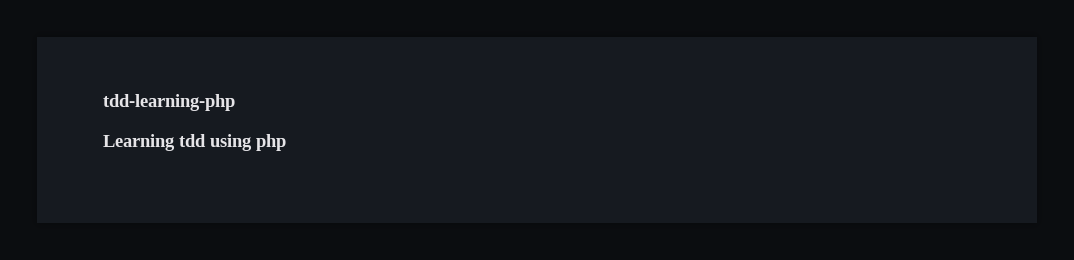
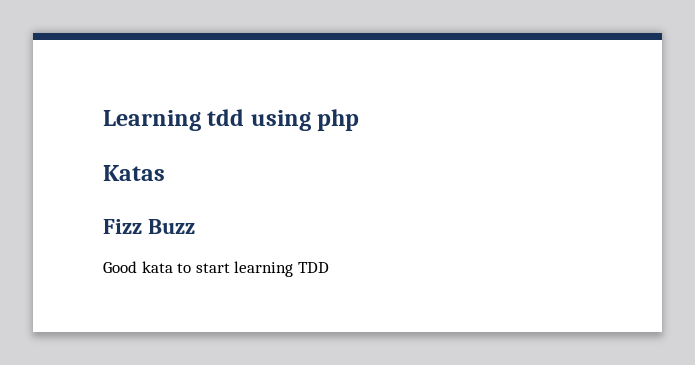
- tdd-learning-php
+ Katas
+ Fizz Buzz
+ Good kata to start learning TDD

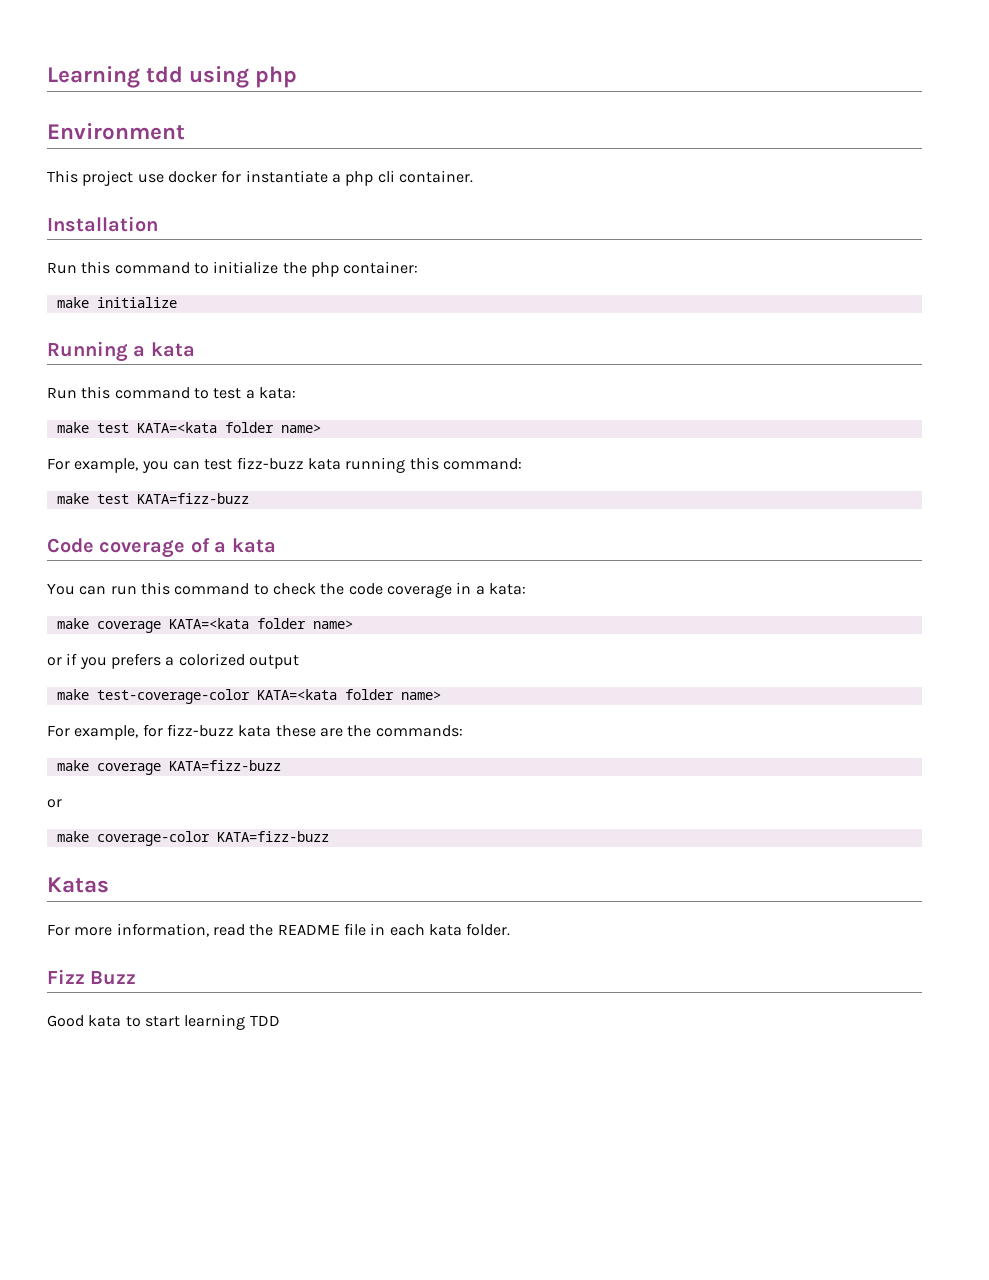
+ Environment
+ This project use docker for instantiate a php cli container.
+ Installation
+ Run this command to initialize the php container:
+ make initialize
+ Running a kata
+ Run this command to test a kata:
+ make test KATA=<kata folder name>
+ For example, you can test fizz-buzz kata running this command:
+ make test KATA=fizz-buzz
+ Code coverage of a kata
+ You can run this command to check the code coverage in a kata:
+ make coverage KATA=<kata folder name>
+ or if you prefers a colorized output
+ make test-coverage-color KATA=<kata folder name>
+ For example, for fizz-buzz kata these are the commands:
+ make coverage KATA=fizz-buzz
+ or
+ make coverage-color KATA=fizz-buzz
  Katas
+ For more information, read the README file in each kata folder.

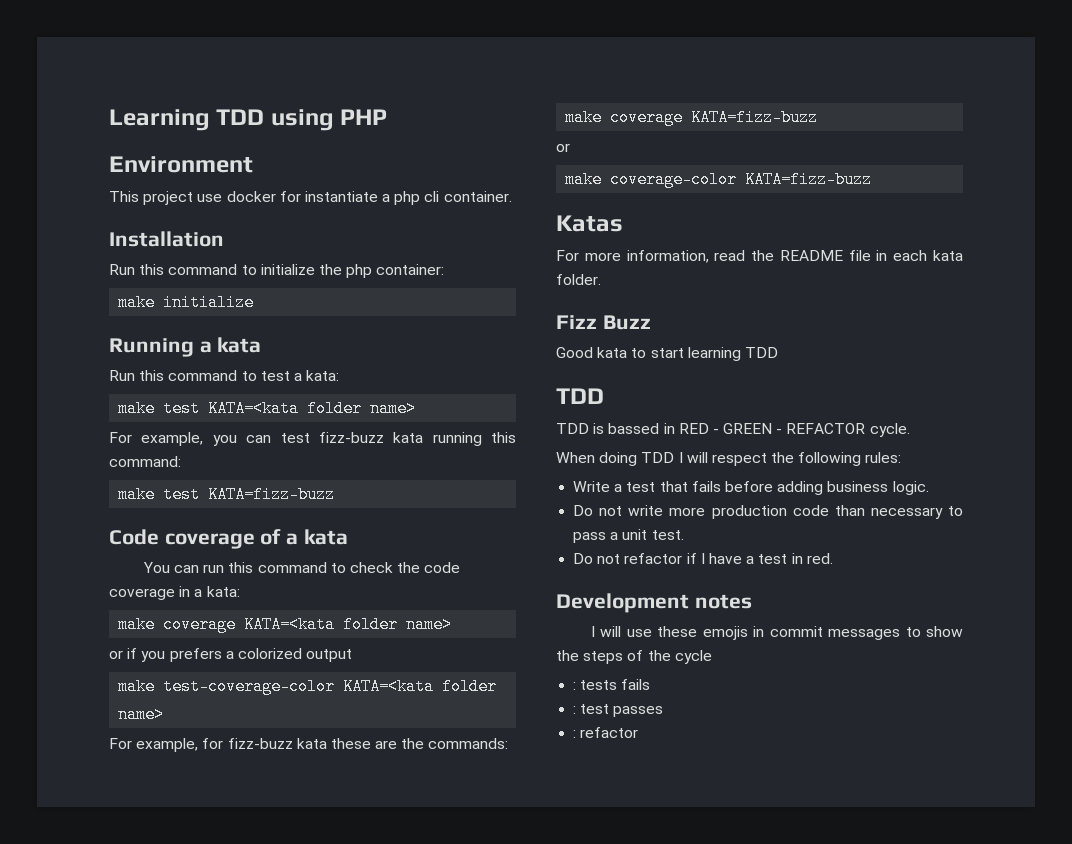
- Learning tdd using php
+ Learning TDD using PHP
  Good kata to start learning TDD
+ TDD
+ TDD is bassed in RED - GREEN - REFACTOR cycle.
+ When doing TDD I will respect the following rules:
+ Write a test that fails before adding business logic.
+ Do not write more production code than necessary to pass a unit test.
+ Do not refactor if I have a test in red.
+ Development notes
+ I will use these emojis in commit messages to show the steps of the cycle
+ : tests fails
+ : test passes
+ : refactor

